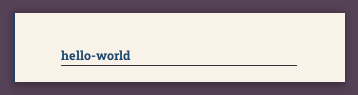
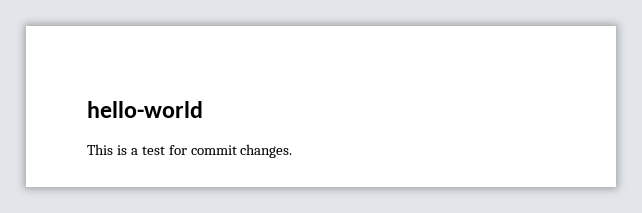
+ This is a test for commit changes.

